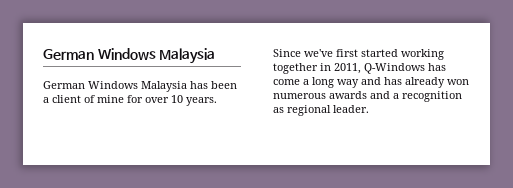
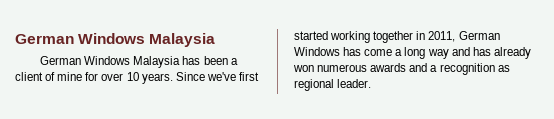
- Since we've first started working together in 2011, Q-Windows has come a long way and has already won numerous awards and a recognition as regional leader.
+ Since we've first started working together in 2011, German Windows has come a long way and has already won numerous awards and a recognition as regional leader.

